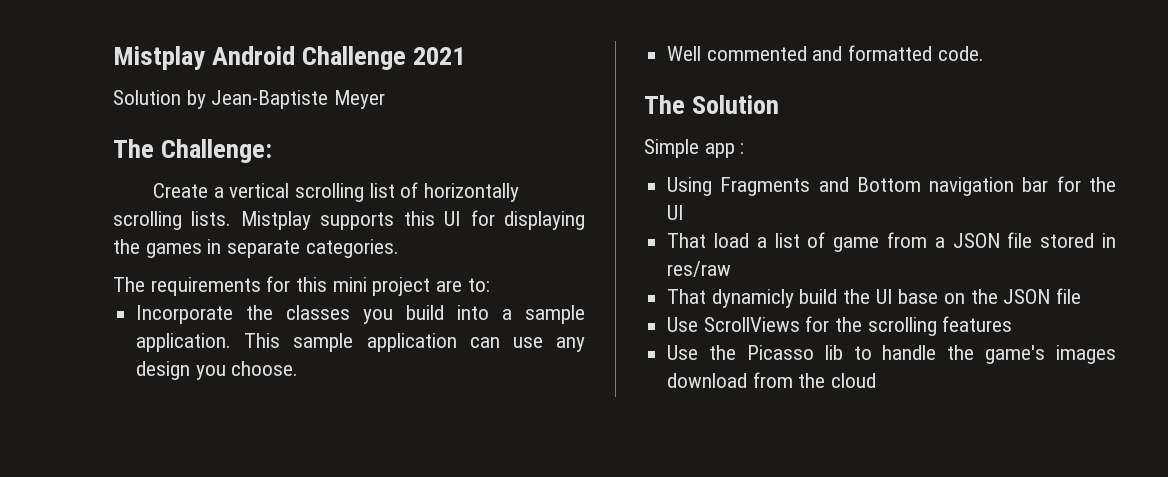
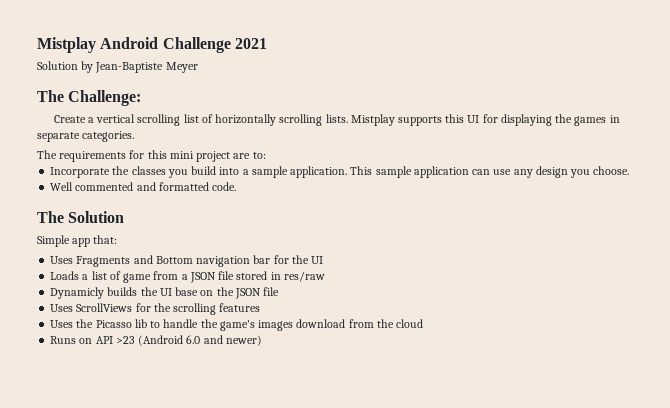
- Simple app :
- Using Fragments and Bottom navigation bar for the UI
+ Simple app that:
+ Uses Fragments and Bottom navigation bar for the UI
- That load a list of game from a JSON file stored in res/raw
+ Loads a list of game from a JSON file stored in res/raw
- That dynamicly build the UI base on the JSON file
+ Dynamicly builds the UI base on the JSON file
- Use ScrollViews for the scrolling features
+ Uses ScrollViews for the scrolling features
- Use the Picasso lib to handle the game's images download from the cloud
+ Uses the Picasso lib to handle the game's images download from the cloud
+ Runs on API >23 (Android 6.0 and newer)

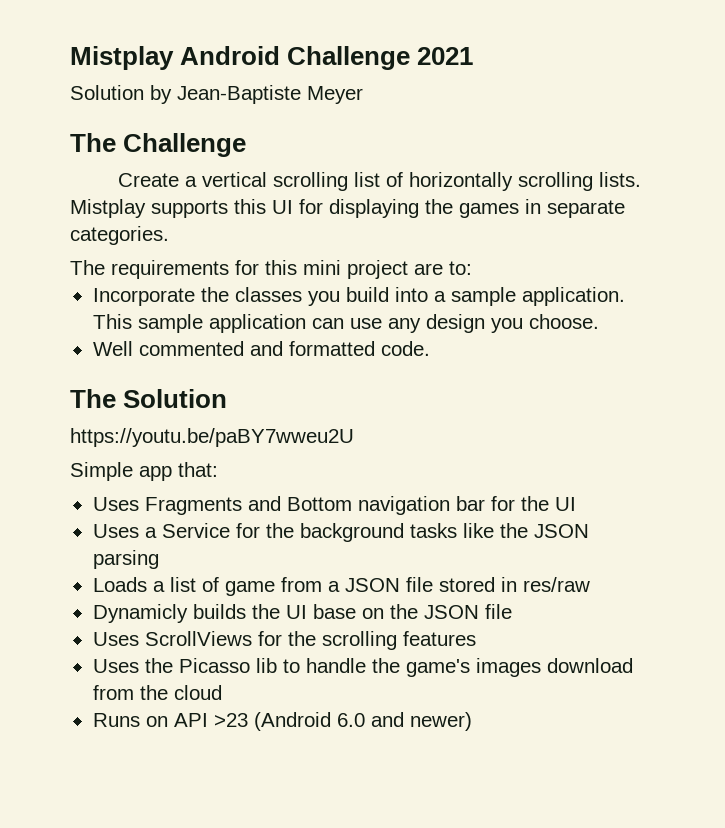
- The Challenge:
+ The Challenge
+ https://youtu.be/paBY7wweu2U
+ Uses a Service for the background tasks like the JSON parsing

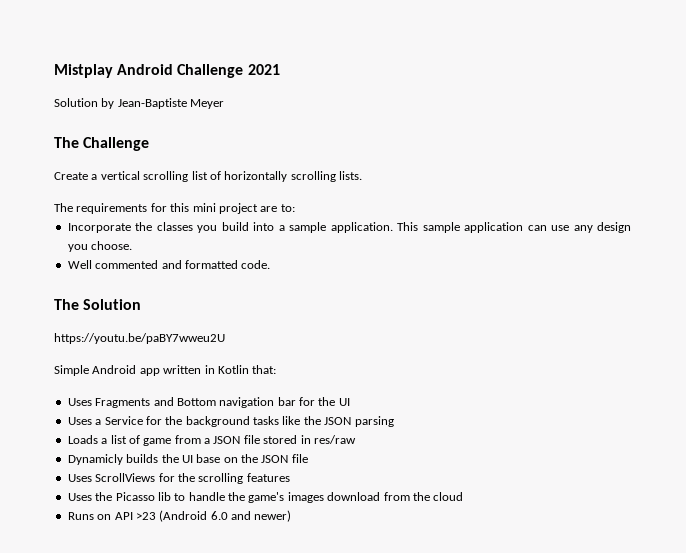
- Mistplay supports this UI for displaying the games in separate categories.
- Simple app that:
+ Simple Android app written in Kotlin that:

